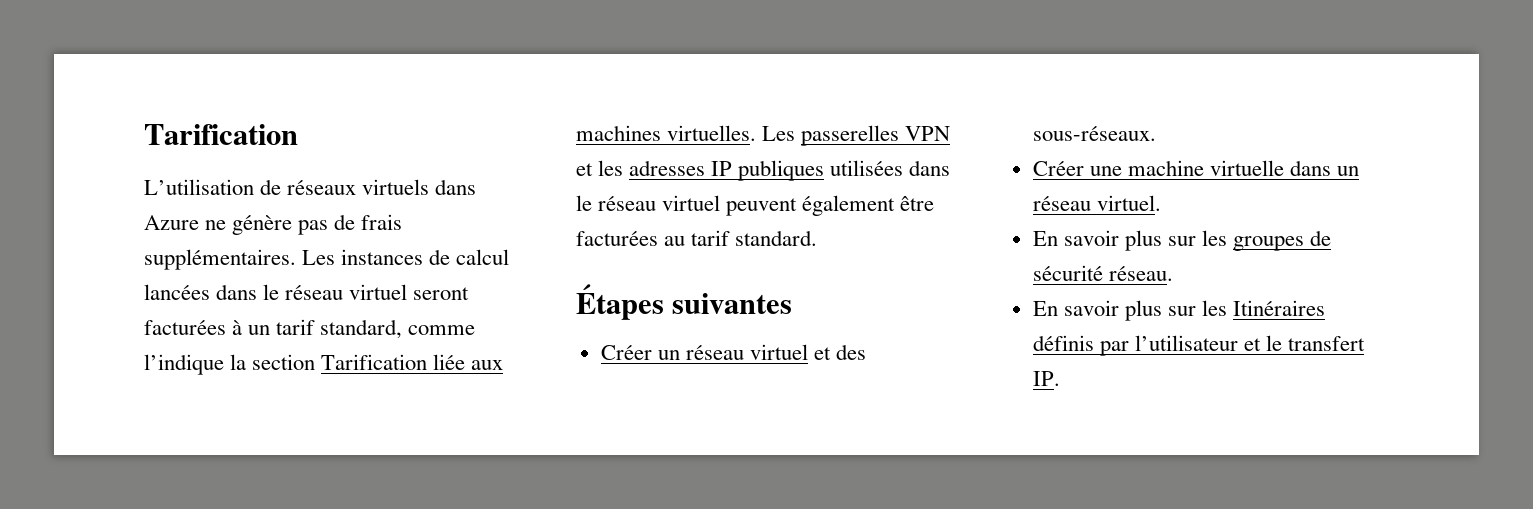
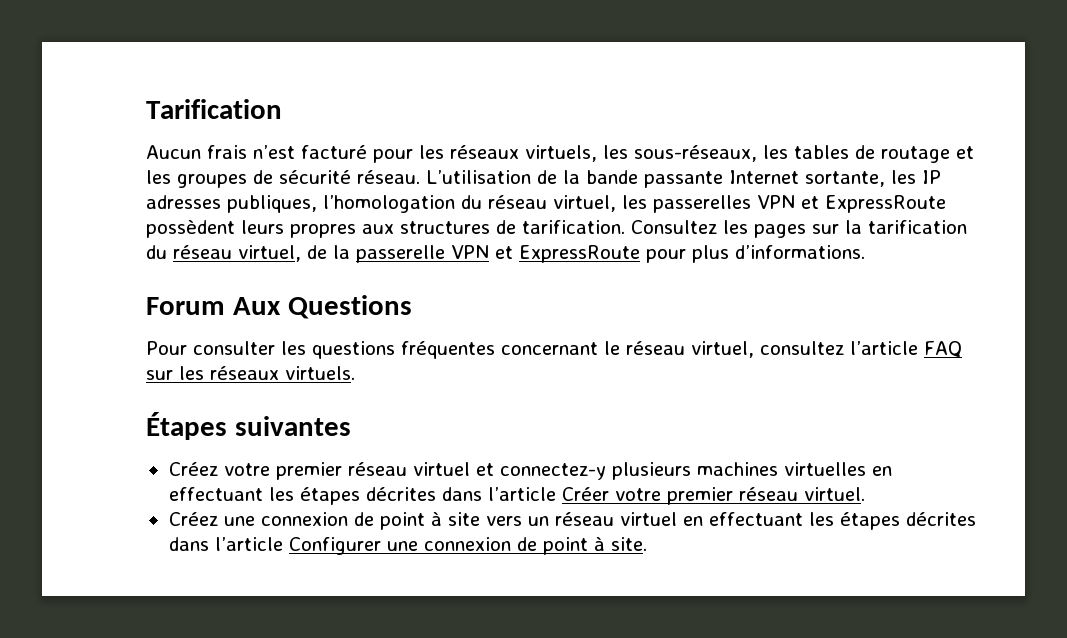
- L’utilisation de réseaux virtuels dans Azure ne génère pas de frais supplémentaires. Les instances de calcul lancées dans le réseau virtuel seront facturées à un tarif standard, comme l’indique la section Tarification liée aux machines virtuelles. Les passerelles VPN et les adresses IP publiques utilisées dans le réseau virtuel peuvent également être facturées au tarif standard.
+ Aucun frais n’est facturé pour les réseaux virtuels, les sous-réseaux, les tables de routage et les groupes de sécurité réseau. L’utilisation de la bande passante Internet sortante, les IP adresses publiques, l’homologation du réseau virtuel, les passerelles VPN et ExpressRoute possèdent leurs propres aux structures de tarification. Consultez les pages sur la tarification du réseau virtuel, de la passerelle VPN et ExpressRoute pour plus d’informations.
+ Forum Aux Questions
+ Pour consulter les questions fréquentes concernant le réseau virtuel, consultez l’article FAQ sur les réseaux virtuels.
  Étapes suivantes
- Créer un réseau virtuel et des sous-réseaux.
- Créer une machine virtuelle dans un réseau virtuel.
- En savoir plus sur les groupes de sécurité réseau.
- En savoir plus sur les Itinéraires définis par l’utilisateur et le transfert IP.
+ Créez votre premier réseau virtuel et connectez-y plusieurs machines virtuelles en effectuant les étapes décrites dans l’article Créer votre premier réseau virtuel.
+ Créez une connexion de point à site vers un réseau virtuel en effectuant les étapes décrites dans l’article Configurer une connexion de point à site.

